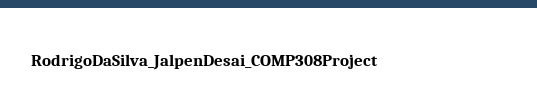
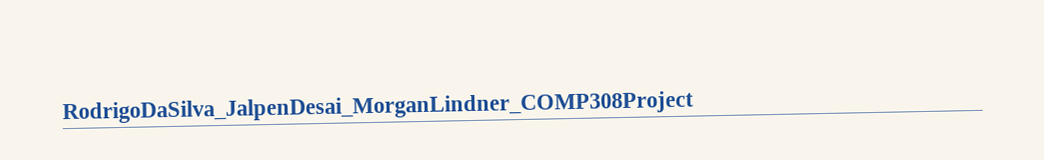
- RodrigoDaSilva_JalpenDesai_COMP308Project
+ RodrigoDaSilva_JalpenDesai_MorganLindner_COMP308Project

